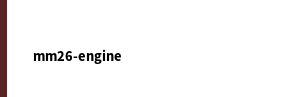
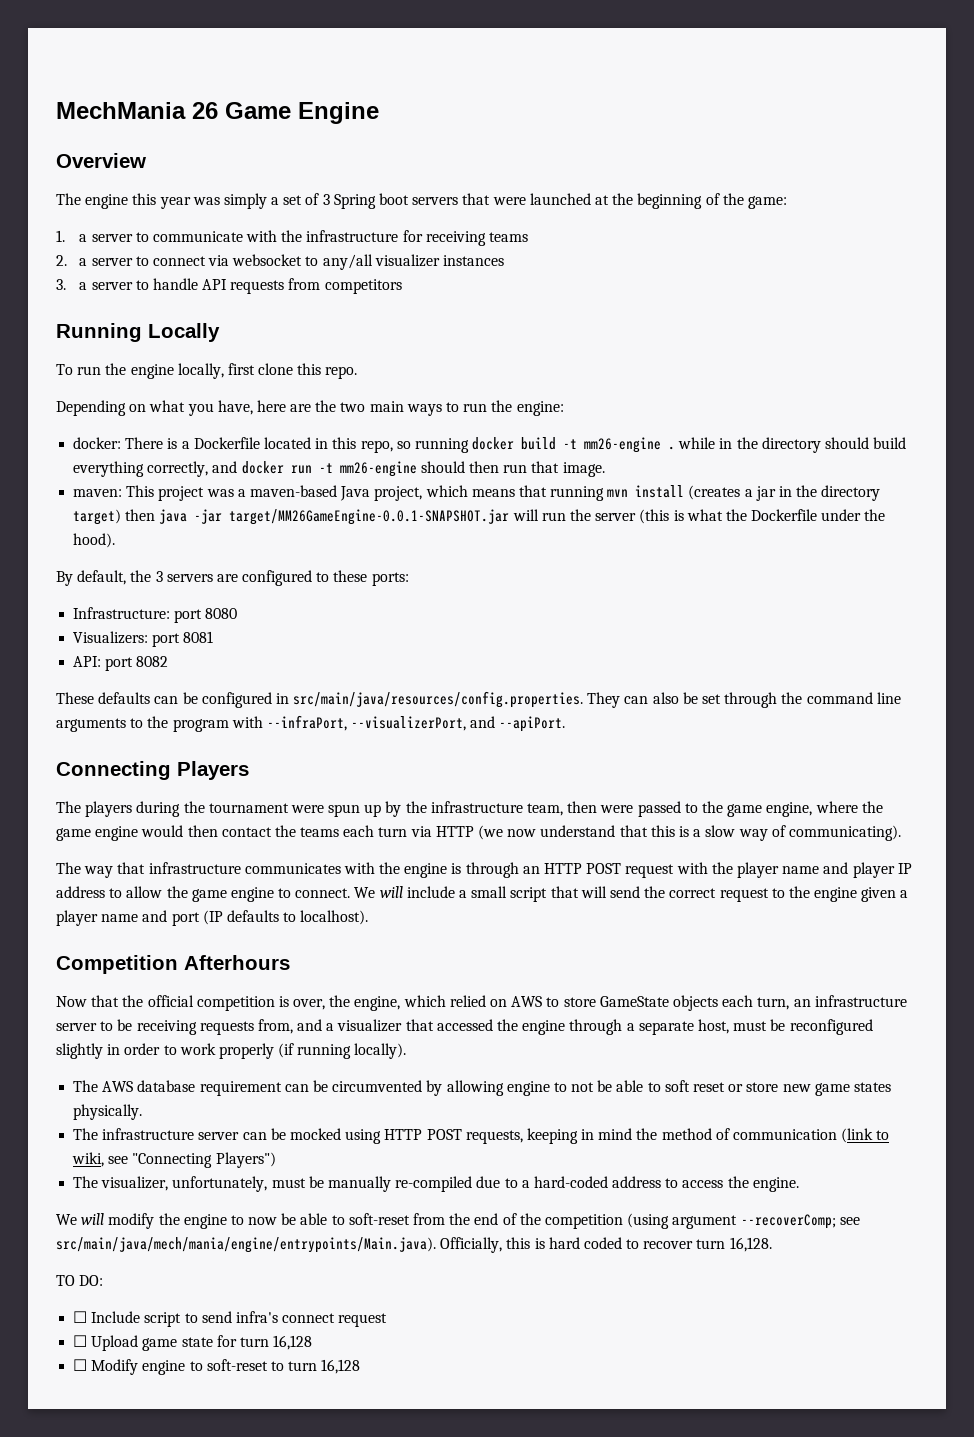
- mm26-engine
+ MechMania 26 Game Engine
+ Overview
+ The engine this year was simply a set of 3 Spring boot servers that were launched at the beginning of the game:
+ 1. a server to communicate with the infrastructure for receiving teams
+ 2. a server to connect via websocket to any/all visualizer instances
+ 3. a server to handle API requests from competitors
+ Running Locally
+ To run the engine locally, first clone this repo.
+ Depending on what you have, here are the two main ways to run the engine:
+ docker: There is a Dockerfile located in this repo, so running docker build -t mm26-engine . while in the directory should build everything correctly, and docker run -t mm26-engine should then run that image.
+ maven: This project was a maven-based Java project, which means that running mvn install (creates a jar in the directory target) then java -jar target/MM26GameEngine-0.0.1-SNAPSHOT.jar will run the server (this is what the Dockerfile under the hood).
+ By default, the 3 servers are configured to these ports:
+ Infrastructure: port 8080
+ Visualizers: port 8081
+ API: port 8082
+ These defaults can be configured in src/main/java/resources/config.properties. They can also be set through the command line arguments to the program with --infraPort, --visualizerPort, and --apiPort.
+ Connecting Players
+ The players during the tournament were spun up by the infrastructure team, then were passed to the game engine, where the game engine would then contact the teams each turn via HTTP (we now understand that this is a slow way of communicating).
+ The way that infrastructure communicates with the engine is through an HTTP POST request with the player name and player IP address to allow the game engine to connect. We will include a small script that will send the correct request to the engine given a player name and port (IP defaults to localhost).
+ Competition Afterhours
+ Now that the official competition is over, the engine, which relied on AWS to store GameState objects each turn, an infrastructure server to be receiving requests from, and a visualizer that accessed the engine through a separate host, must be reconfigured slightly in order to work properly (if running locally).
+ The AWS database requirement can be circumvented by allowing engine to not be able to soft reset or store new game states physically.
+ The infrastructure server can be mocked using HTTP POST requests, keeping in mind the method of communication (link to wiki, see "Connecting Players")
+ The visualizer, unfortunately, must be manually re-compiled due to a hard-coded address to access the engine.
+ We will modify the engine to now be able to soft-reset from the end of the competition (using argument --recoverComp; see src/main/java/mech/mania/engine/entrypoints/Main.java). Officially, this is hard coded to recover turn 16,128.
+ TO DO:
+ ☐ Include script to send infra's connect request
+ ☐ Upload game state for turn 16,128
+ ☐ Modify engine to soft-reset to turn 16,128

